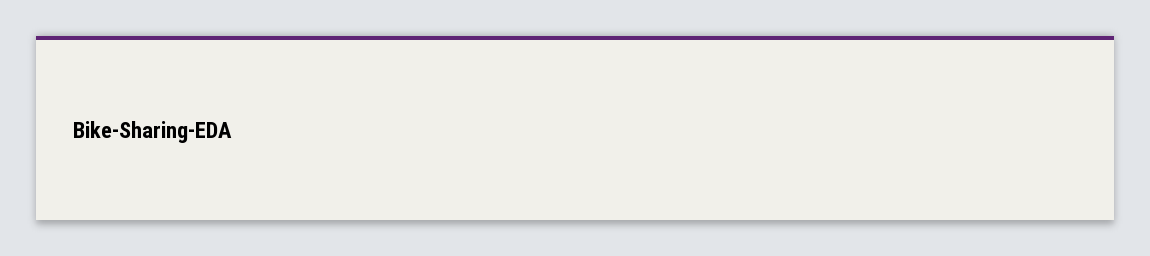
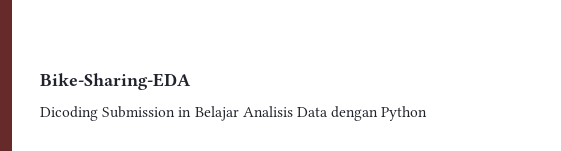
+ Dicoding Submission in Belajar Analisis Data dengan Python

